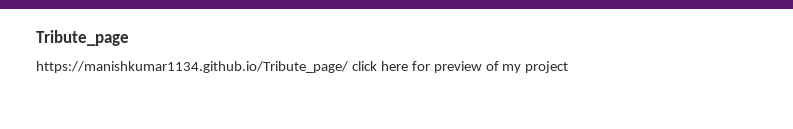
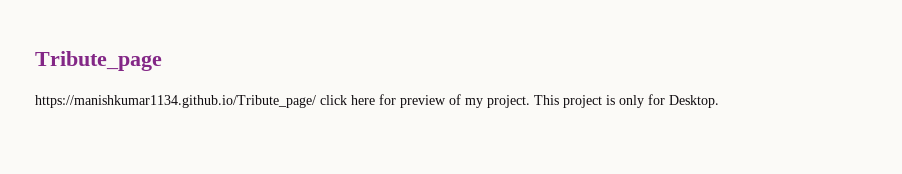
- https://manishkumar1134.github.io/Tribute_page/ click here for preview of my project
+ https://manishkumar1134.github.io/Tribute_page/ click here for preview of my project. This project is only for Desktop.

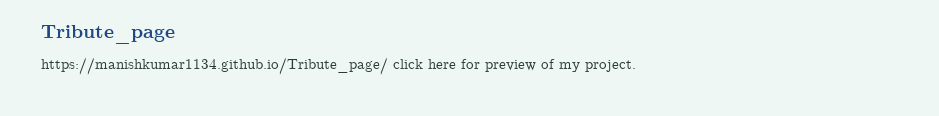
- This project is only for Desktop.

